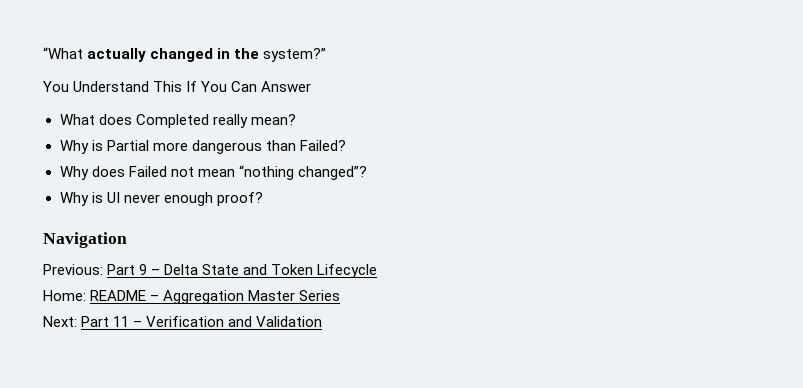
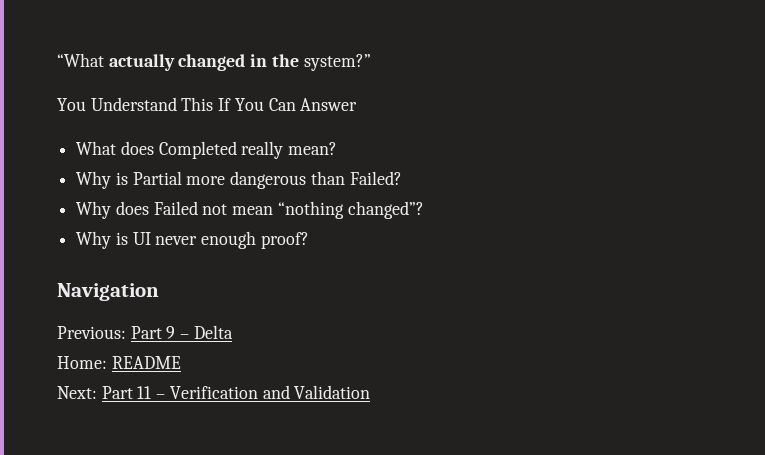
- Previous: Part 9 – Delta State and Token Lifecycle
- Home: README – Aggregation Master Series
+ Previous: Part 9 – Delta
+ Home: README

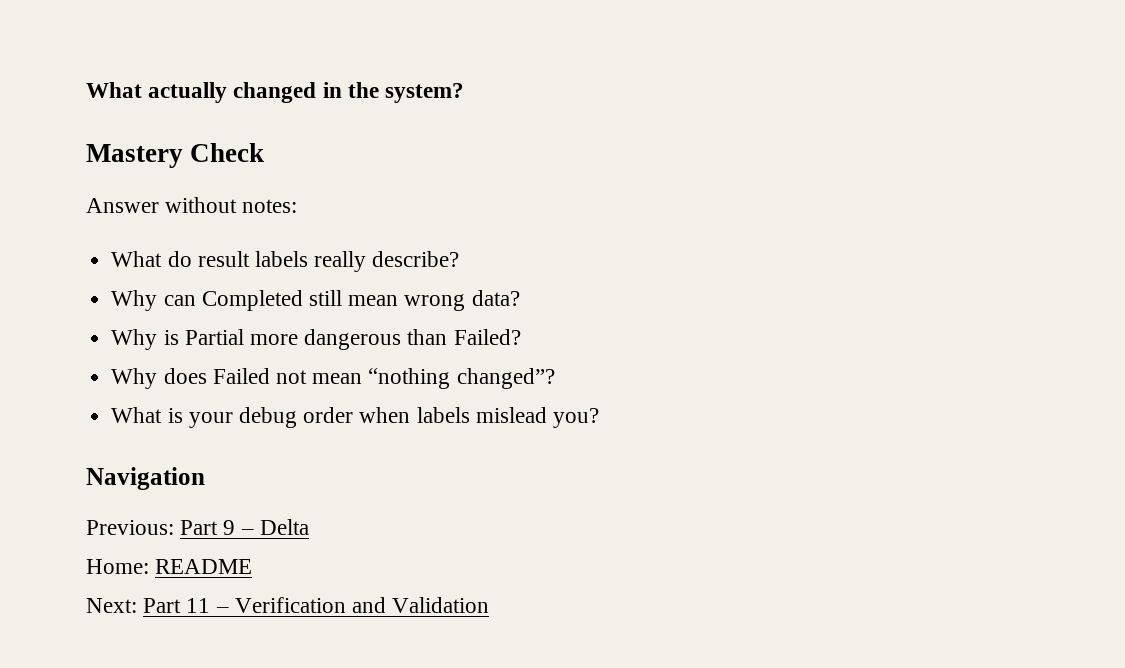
- “What actually changed in the system?”
- You Understand This If You Can Answer
- What does Completed really mean?
+ What actually changed in the system?
+ Mastery Check
+ Answer without notes:
+ What do result labels really describe?
+ Why can Completed still mean wrong data?
- Why is UI never enough proof?
+ What is your debug order when labels mislead you?

